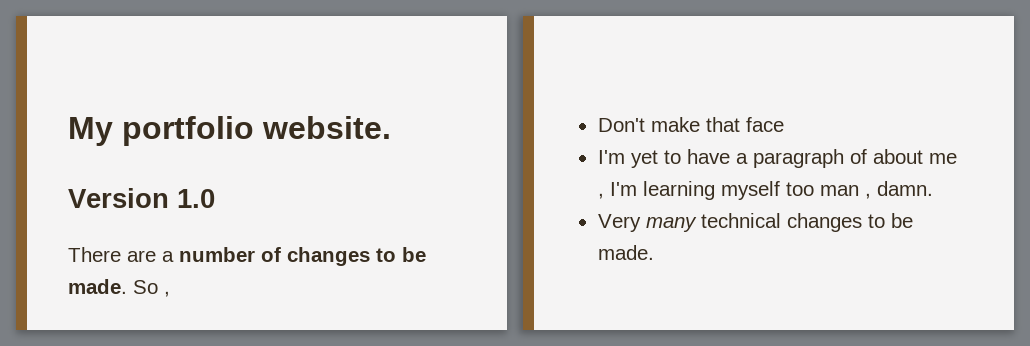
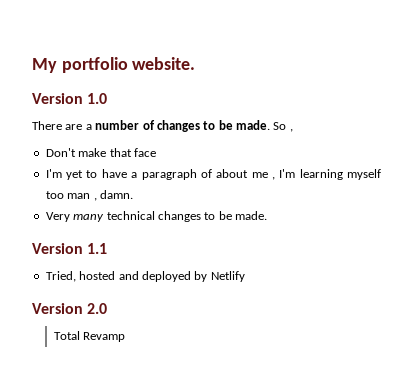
+ Version 1.1
+ Tried, hosted and deployed by Netlify
+ Version 2.0
+ Total Revamp

